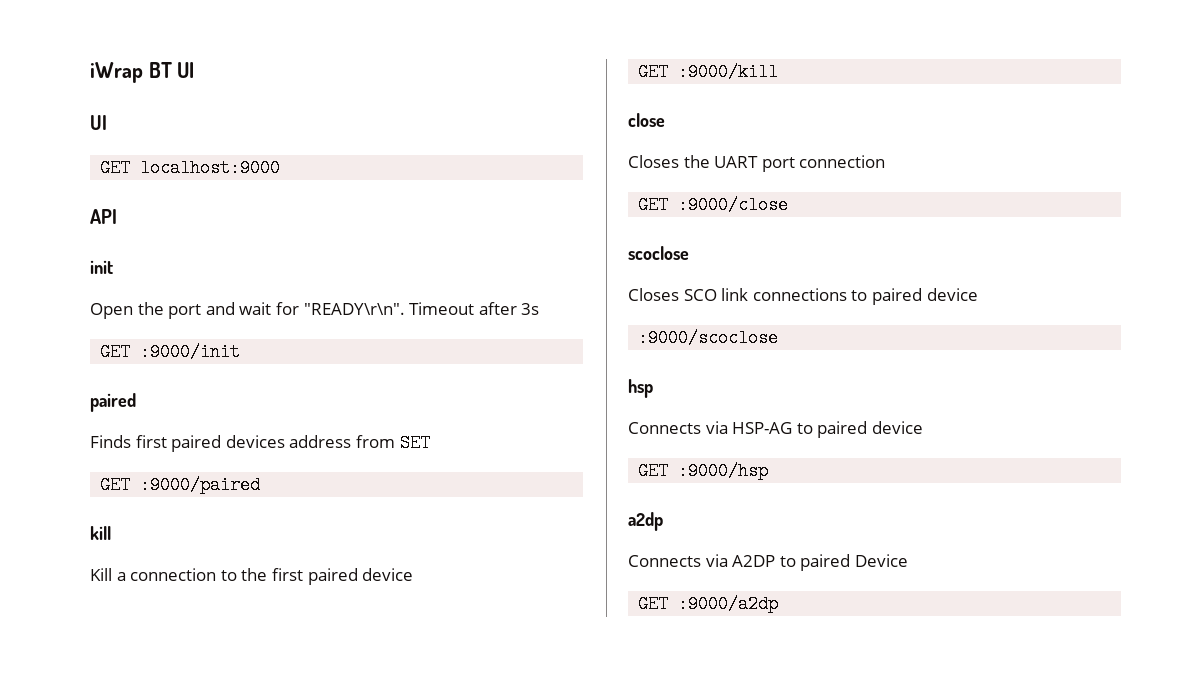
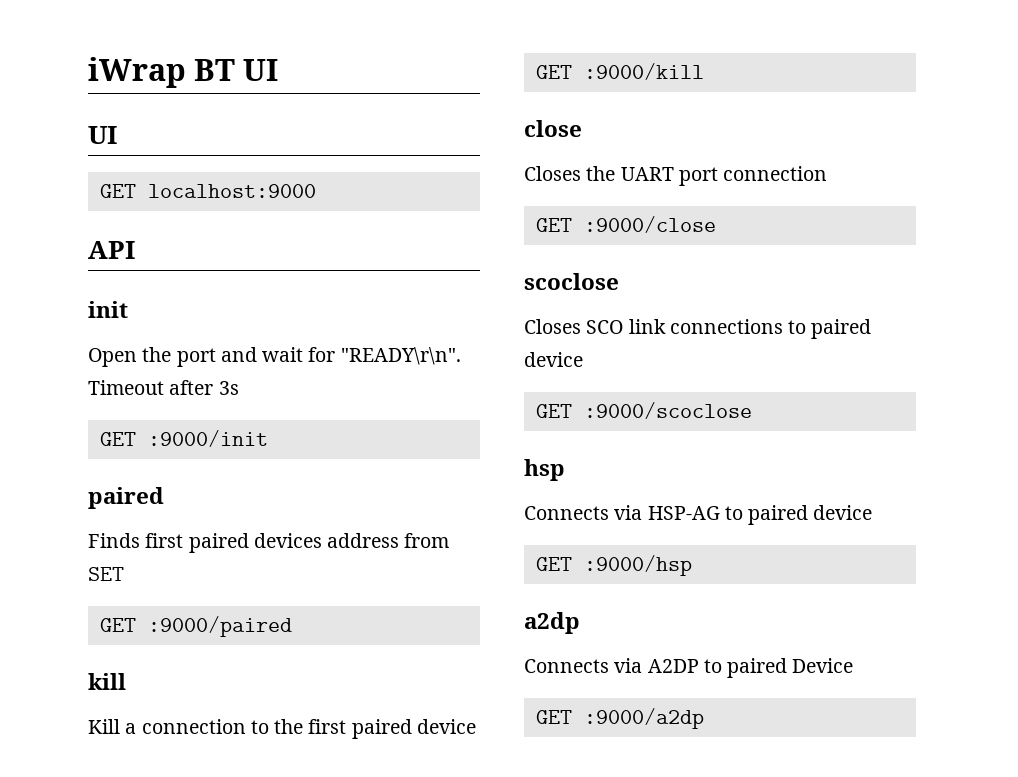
- :9000/scoclose
+ GET :9000/scoclose

